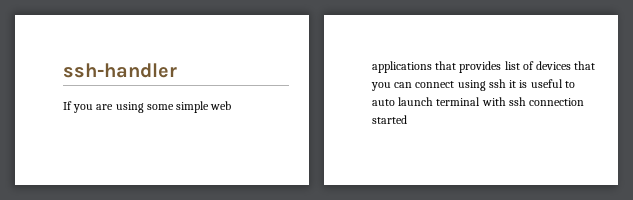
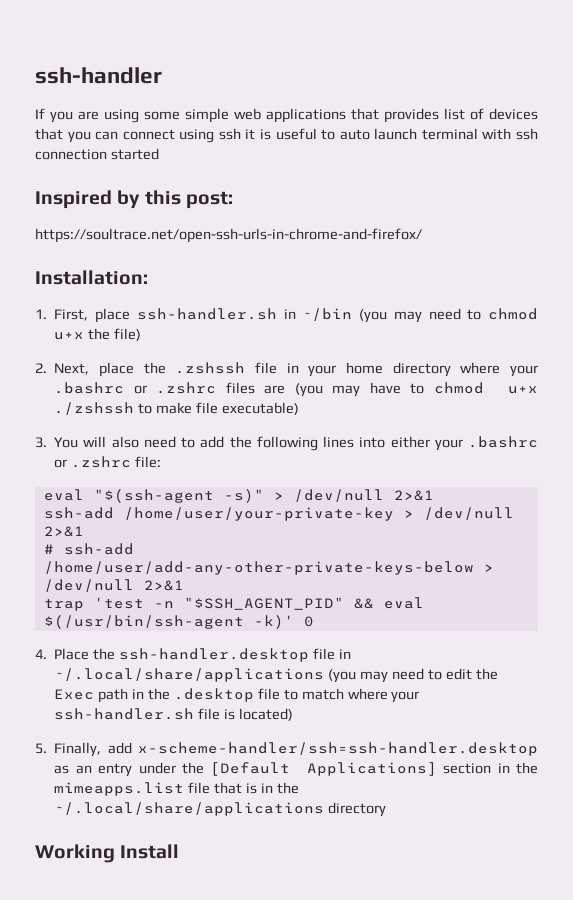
+ Inspired by this post:
+ https://soultrace.net/open-ssh-urls-in-chrome-and-firefox/
+ Installation:
+ 1. First, place ssh-handler.sh in ~/bin (you may need to chmod u+x the file)
+ 2. Next, place the .zshssh file in your home directory where your .bashrc or .zshrc files are (you may have to chmod u+x ./zshssh to make file executable)
+ 3. You will also need to add the following lines into either your .bashrc or .zshrc file:
+ eval "$(ssh-agent -s)" > /dev/null 2>&1
+ ssh-add /home/user/your-private-key > /dev/null 2>&1
+ # ssh-add /home/user/add-any-other-private-keys-below > /dev/null 2>&1
+ trap 'test -n "$SSH_AGENT_PID" && eval $(/usr/bin/ssh-agent -k)' 0
+ 4. Place the ssh-handler.desktop file in ~/.local/share/applications (you may need to edit the Exec path in the .desktop file to match where your ssh-handler.sh file is located)
+ 5. Finally, add x-scheme-handler/ssh=ssh-handler.desktop as an entry under the [Default Applications] section in the mimeapps.list file that is in the ~/.local/share/applications directory
+ Working Install

